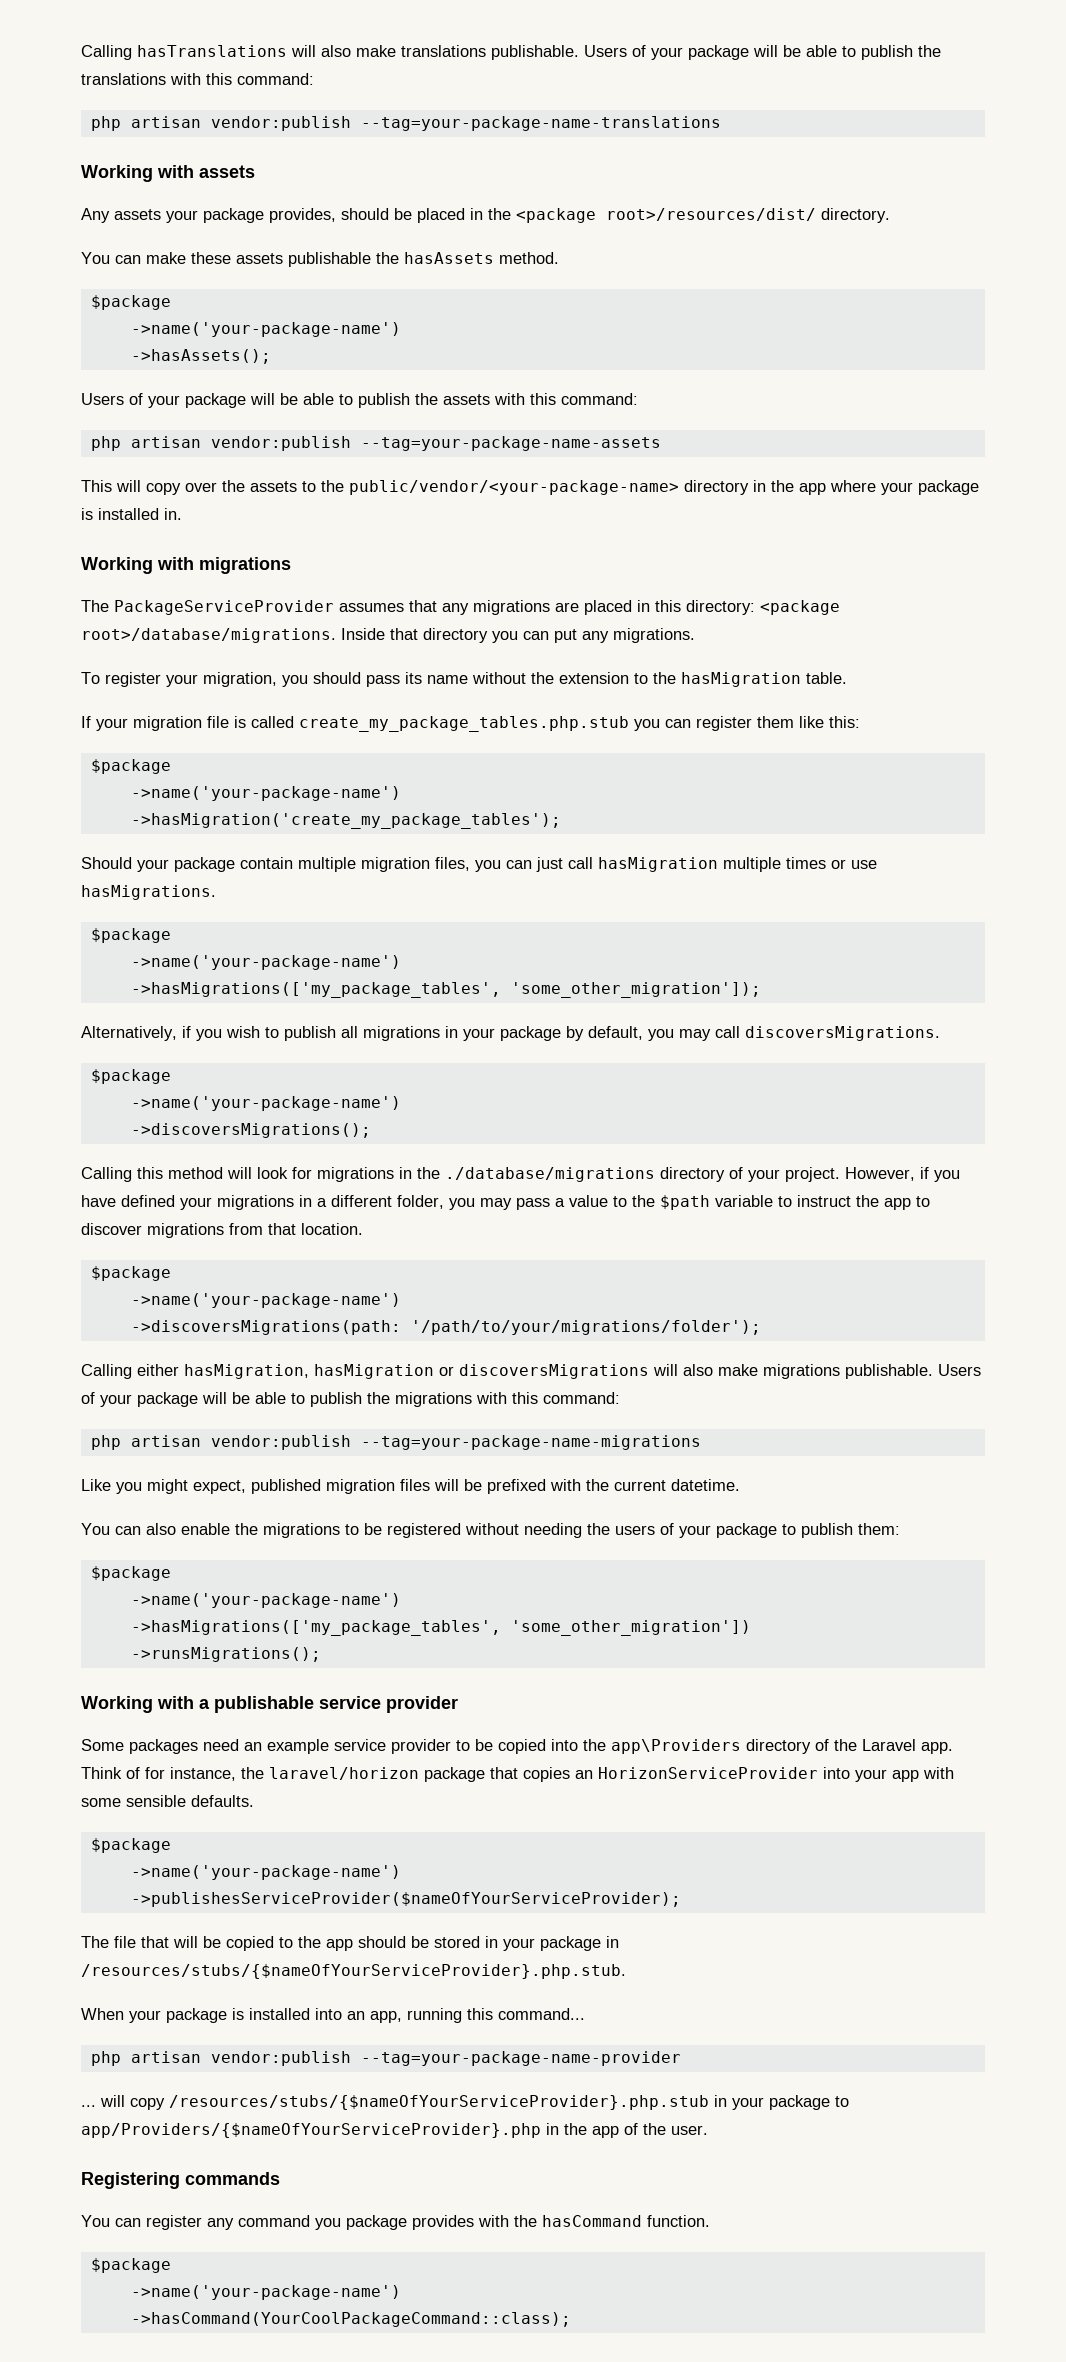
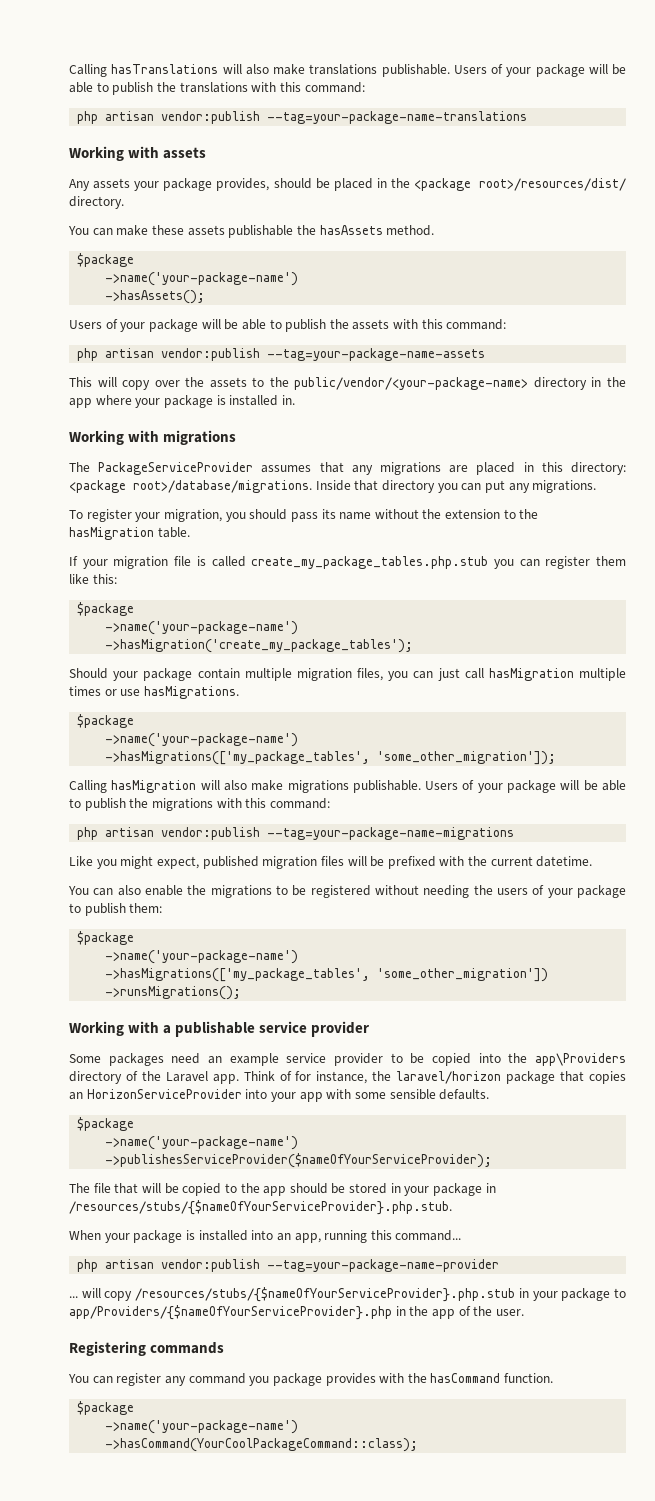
- Alternatively, if you wish to publish all migrations in your package by default, you may call discoversMigrations.
- $package
- ->name('your-package-name')
- ->discoversMigrations();
- Calling this method will look for migrations in the ./database/migrations directory of your project. However, if you have defined your migrations in a different folder, you may pass a value to the $path variable to instruct the app to discover migrations from that location.
- $package
- ->name('your-package-name')
- ->discoversMigrations(path: '/path/to/your/migrations/folder');
- Calling either hasMigration, hasMigration or discoversMigrations will also make migrations publishable.
+ Calling hasMigration will also make migrations publishable.

